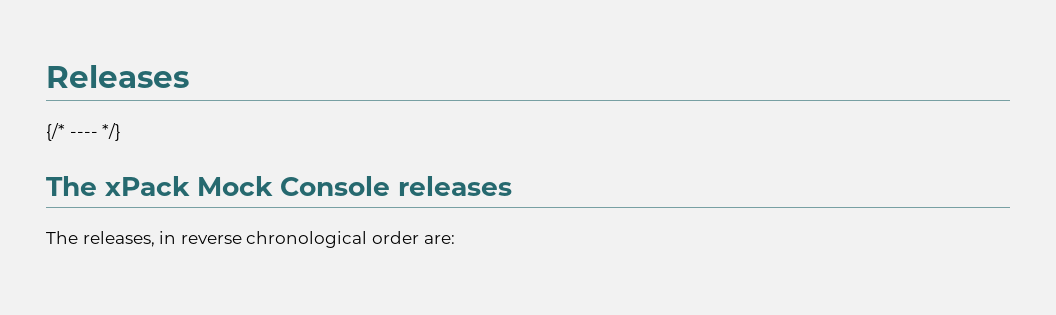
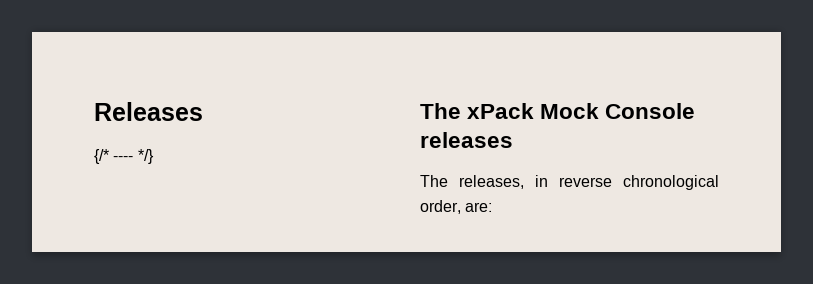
- The releases, in reverse chronological order are:
+ The releases, in reverse chronological order, are:

